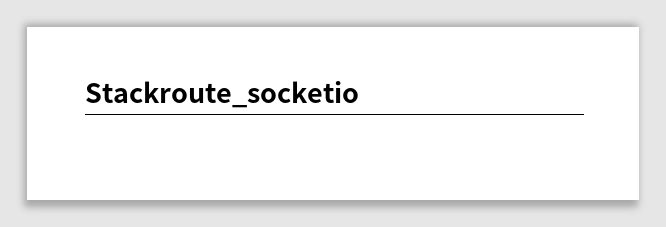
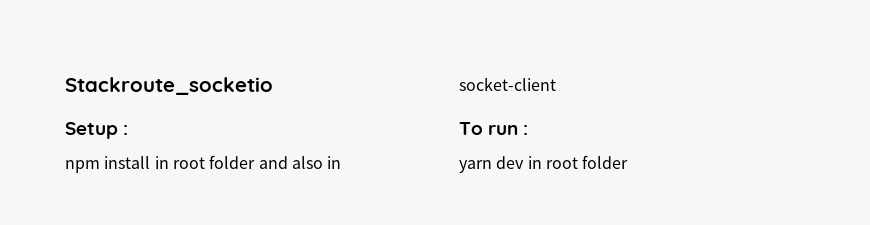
+ Setup :
+ npm install in root folder and also in socket-client
+ To run :
+ yarn dev in root folder

